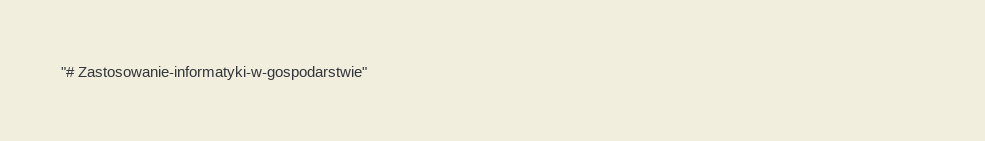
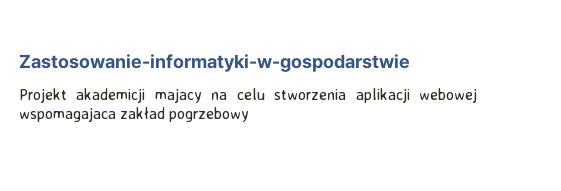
- "# Zastosowanie-informatyki-w-gospodarstwie"
+ Zastosowanie-informatyki-w-gospodarstwie
+ Projekt akademicji majacy na celu stworzenia aplikacji webowej wspomagajaca zakład pogrzebowy

